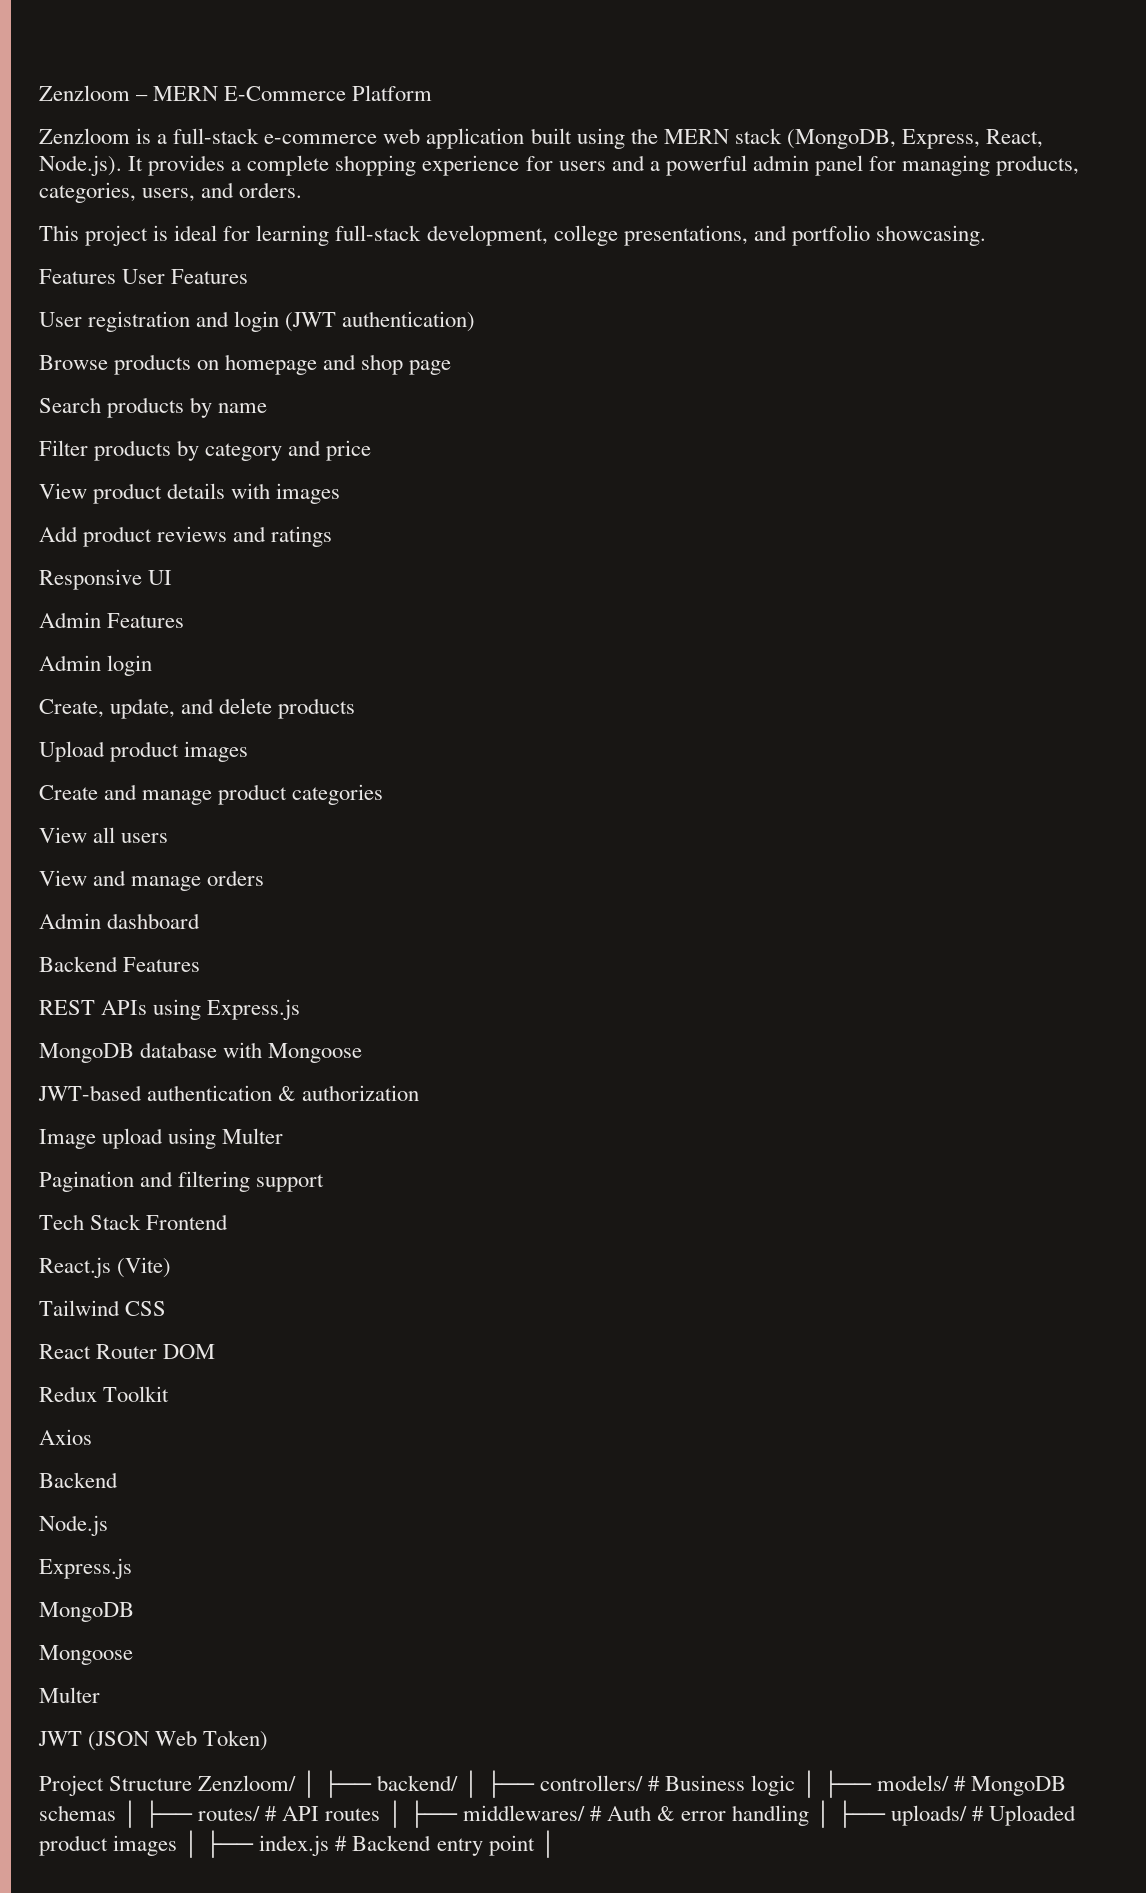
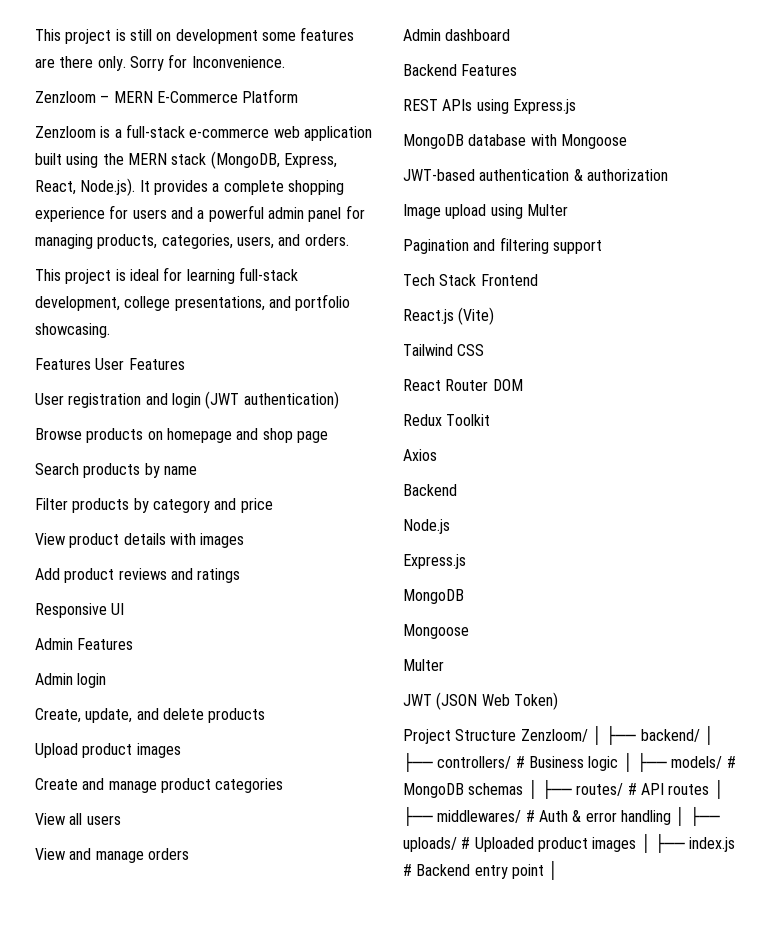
+ This project is still on development some features are there only. Sorry for Inconvenience.

